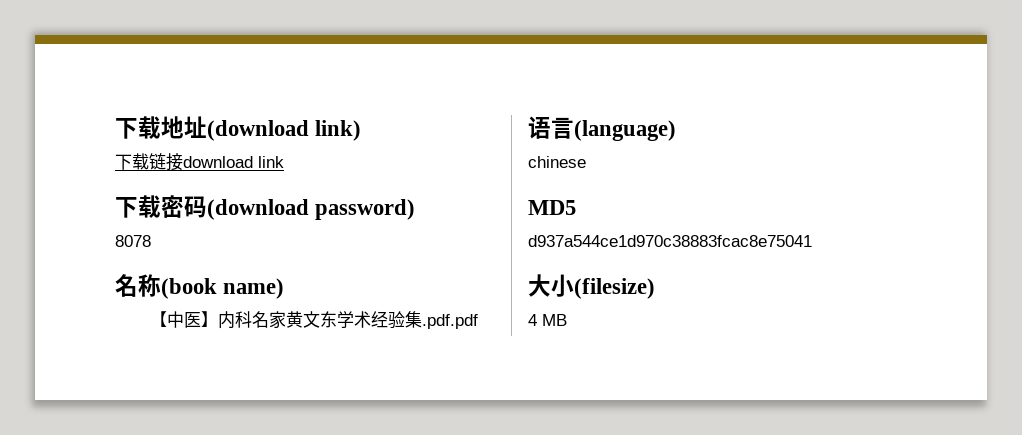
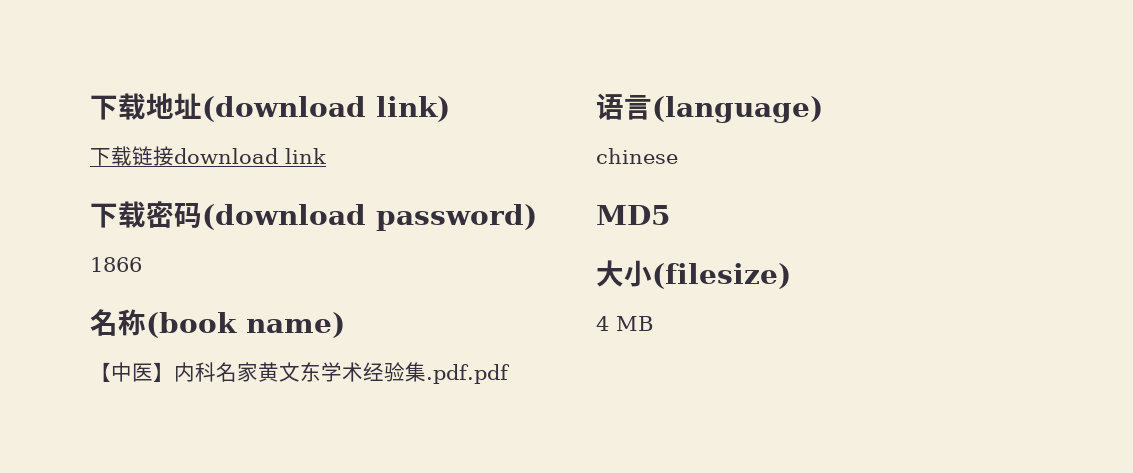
- 8078
+ 1866
- d937a544ce1d970c38883fcac8e75041

